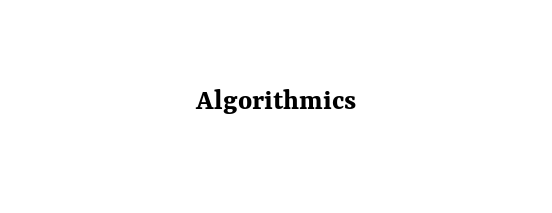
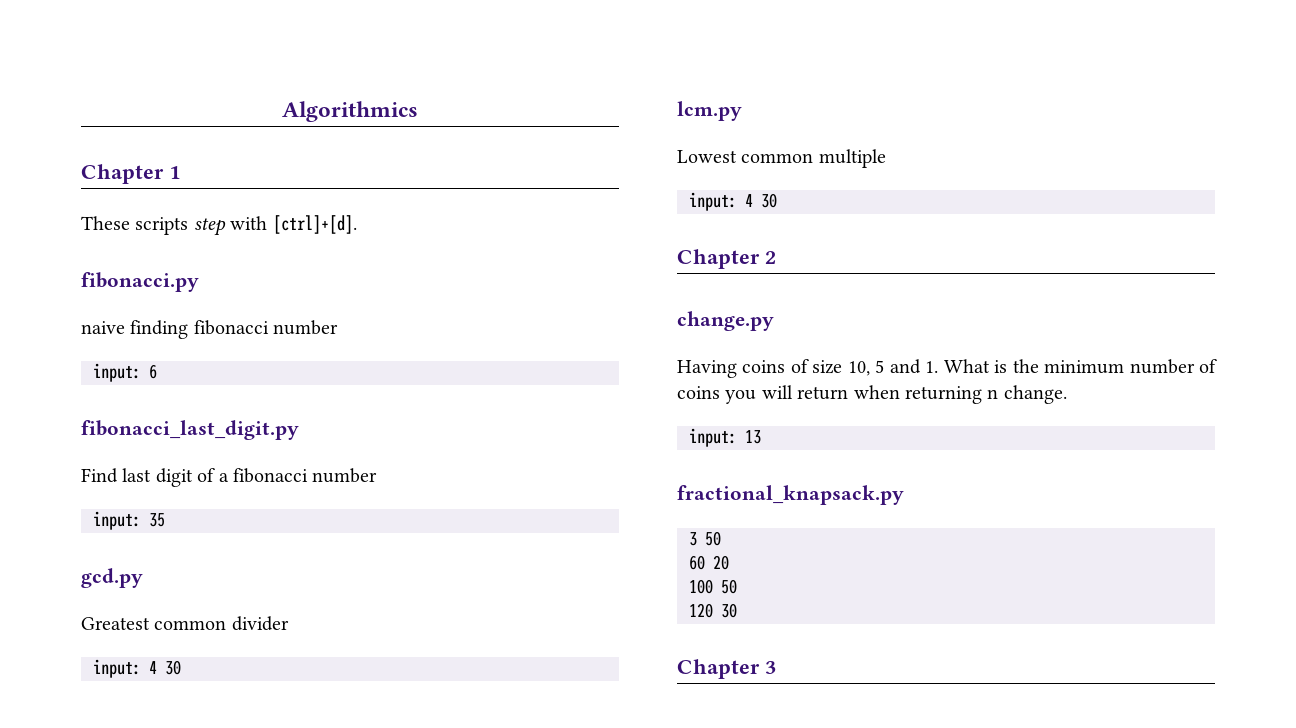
+ Chapter 1
+ These scripts step with [ctrl]+[d].
+ fibonacci.py
+ naive finding fibonacci number
+ input: 6
+ fibonacci_last_digit.py
+ Find last digit of a fibonacci number
+ input: 35
+ gcd.py
+ Greatest common divider
+ input: 4 30
+ lcm.py
+ Lowest common multiple
+ input: 4 30
+ Chapter 2
+ change.py
+ Having coins of size 10, 5 and 1. What is the minimum number of coins you will return when returning n change.
+ input: 13
+ fractional_knapsack.py
+ 3 50
+ 60 20
+ 100 50
+ 120 30
+ Chapter 3

